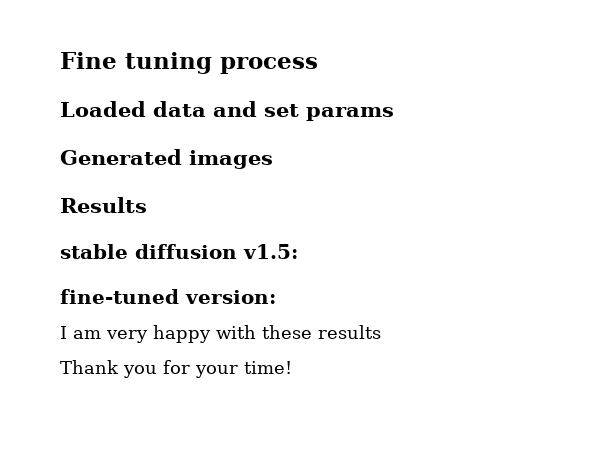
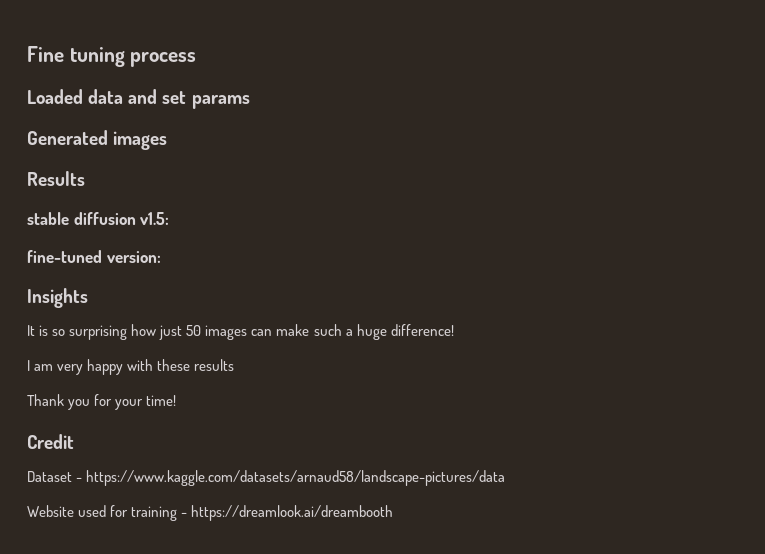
+ Insights
+ It is so surprising how just 50 images can make such a huge difference!
+ Credit
+ Dataset - https://www.kaggle.com/datasets/arnaud58/landscape-pictures/data
+ Website used for training - https://dreamlook.ai/dreambooth

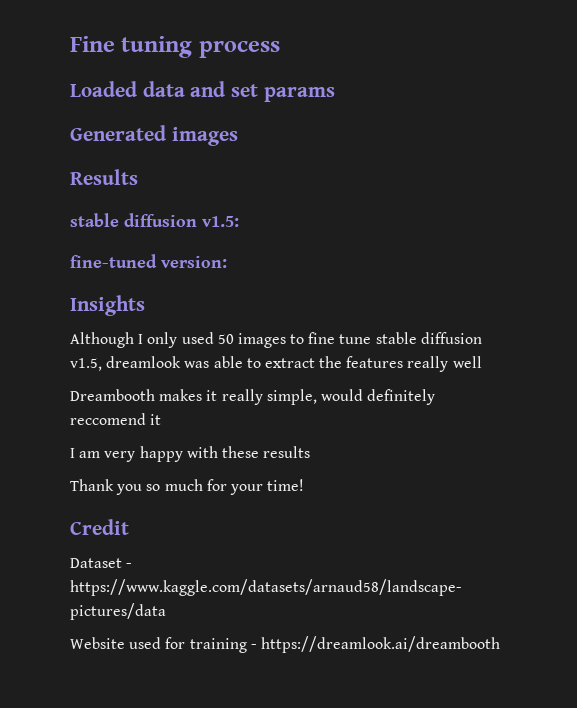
- It is so surprising how just 50 images can make such a huge difference!
+ Although I only used 50 images to fine tune stable diffusion v1.5, dreamlook was able to extract the features really well
+ Dreambooth makes it really simple, would definitely reccomend it
- Thank you for your time!
+ Thank you so much for your time!

